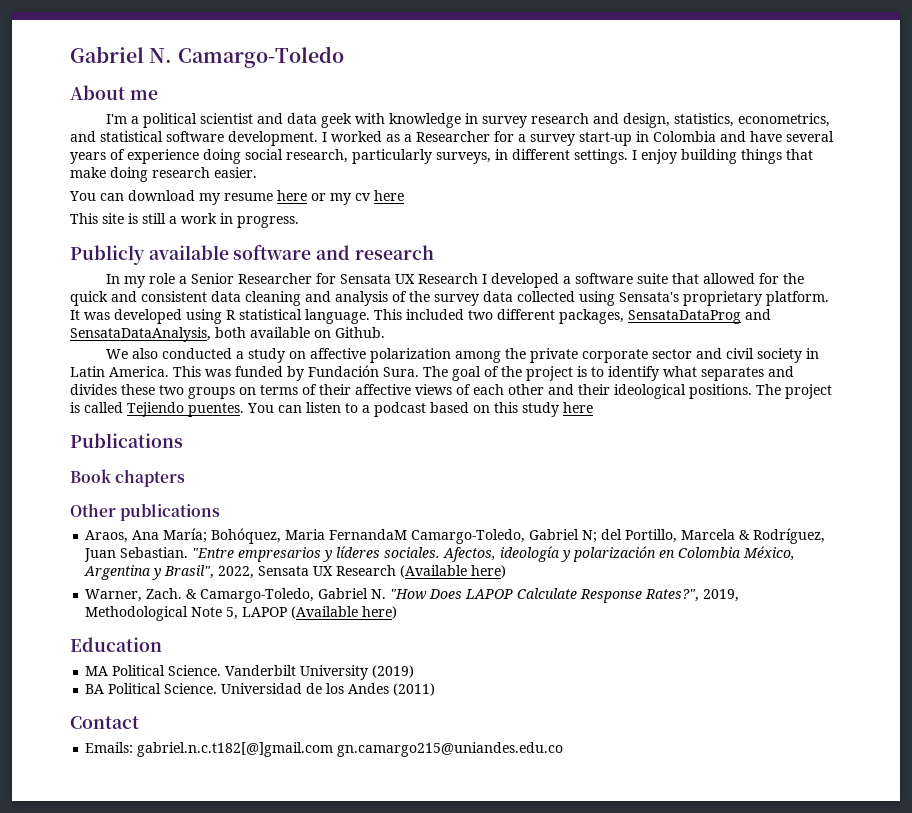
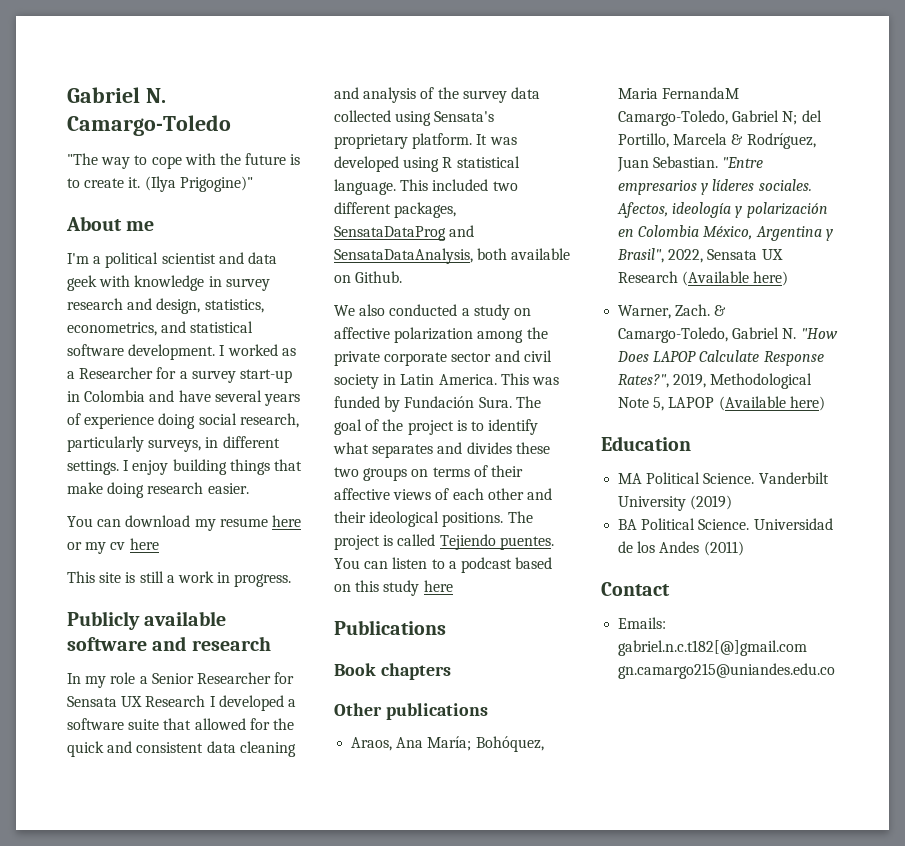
+ "The way to cope with the future is to create it. (Ilya Prigogine)"

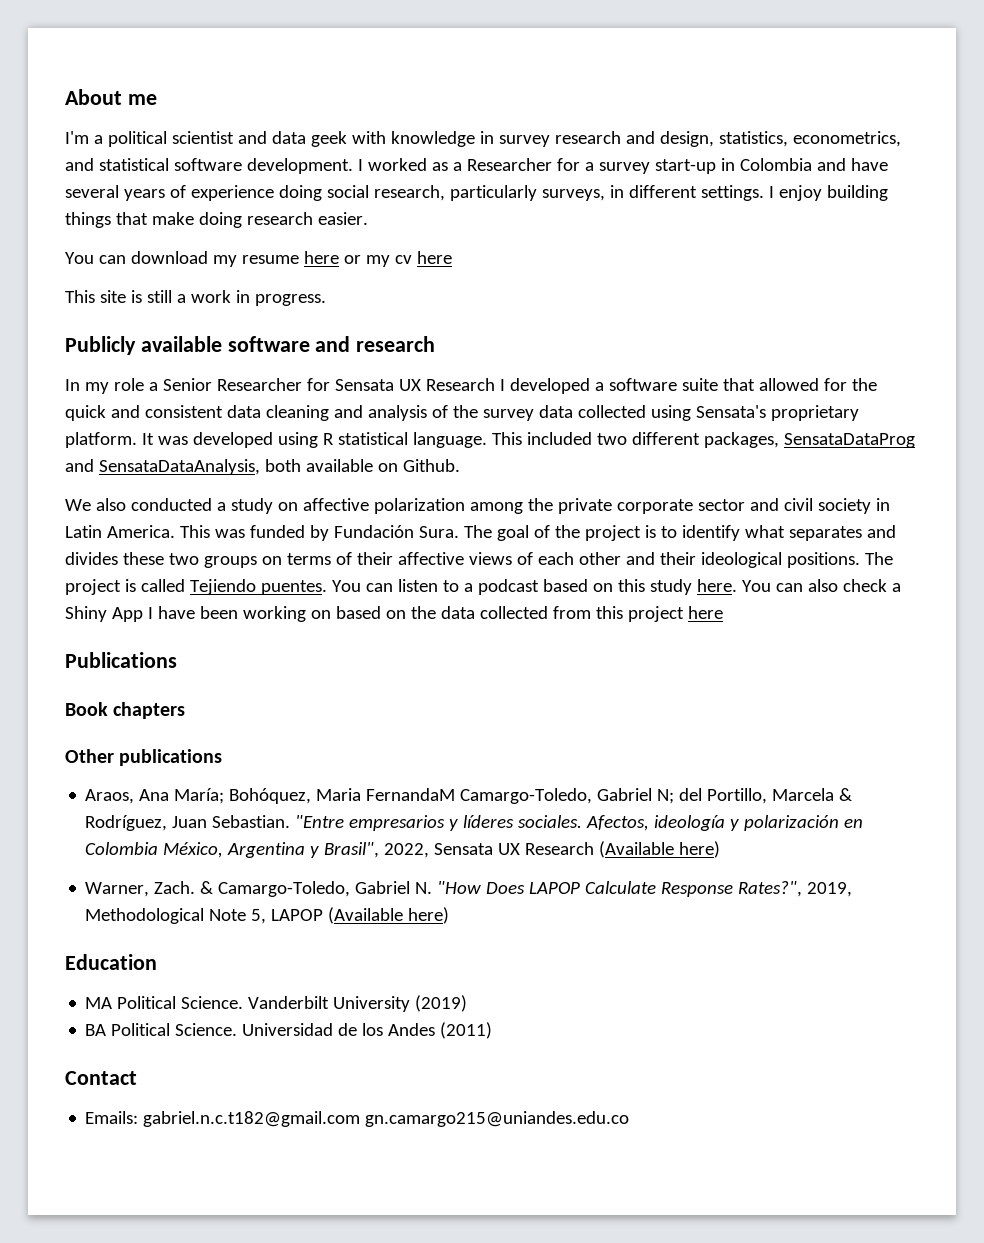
- Gabriel N. Camargo-Toledo
- "The way to cope with the future is to create it. (Ilya Prigogine)"
- You can listen to a podcast based on this study here
+ You can listen to a podcast based on this study here. You can also check a Shiny App I have been working on based on the data collected from this project here
- Emails: gabriel.n.c.t182[@]gmail.com gn.camargo215@uniandes.edu.co
+ Emails: gabriel.n.c.t182@gmail.com gn.camargo215@uniandes.edu.co

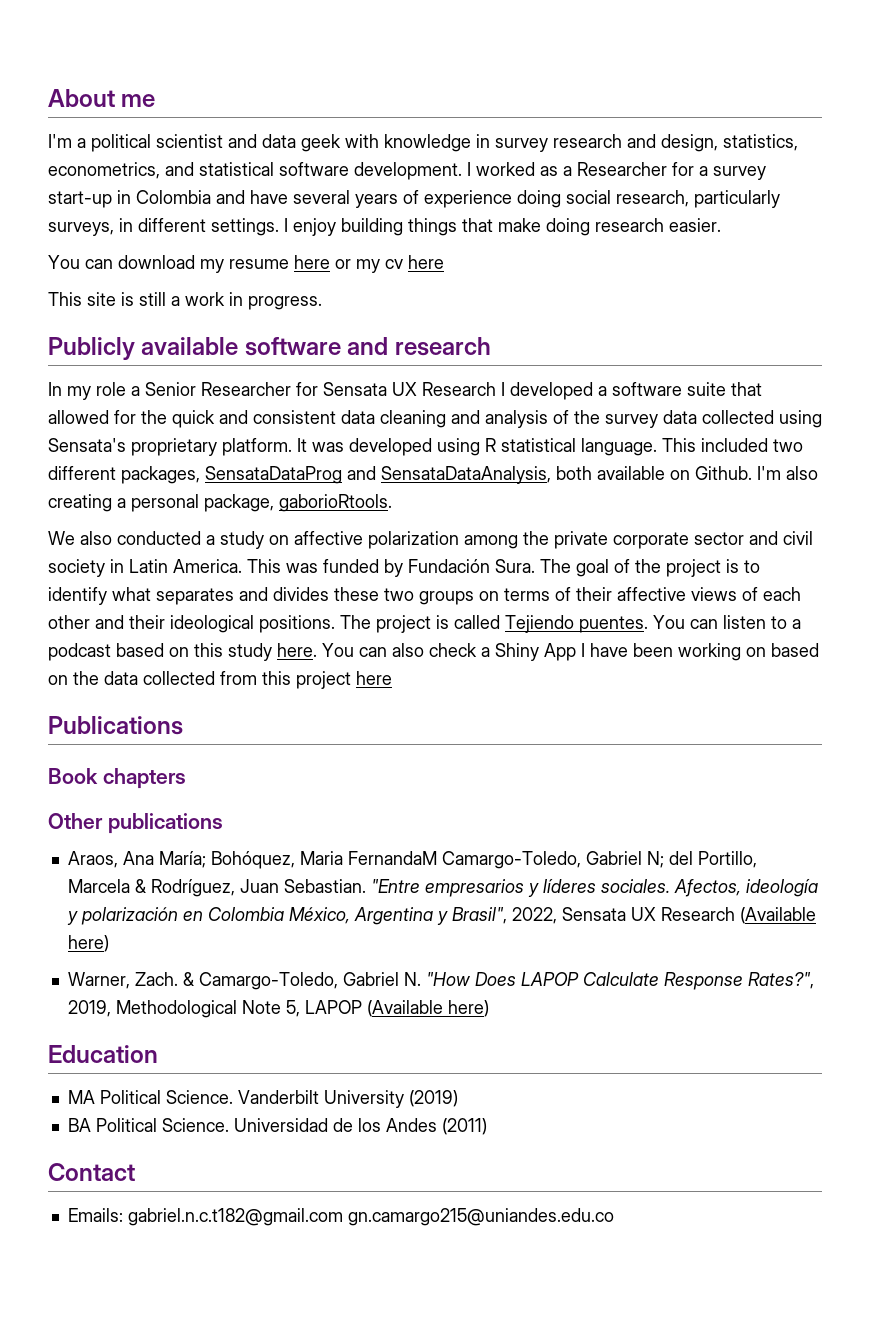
+ I'm also creating a personal package, gaborioRtools.

